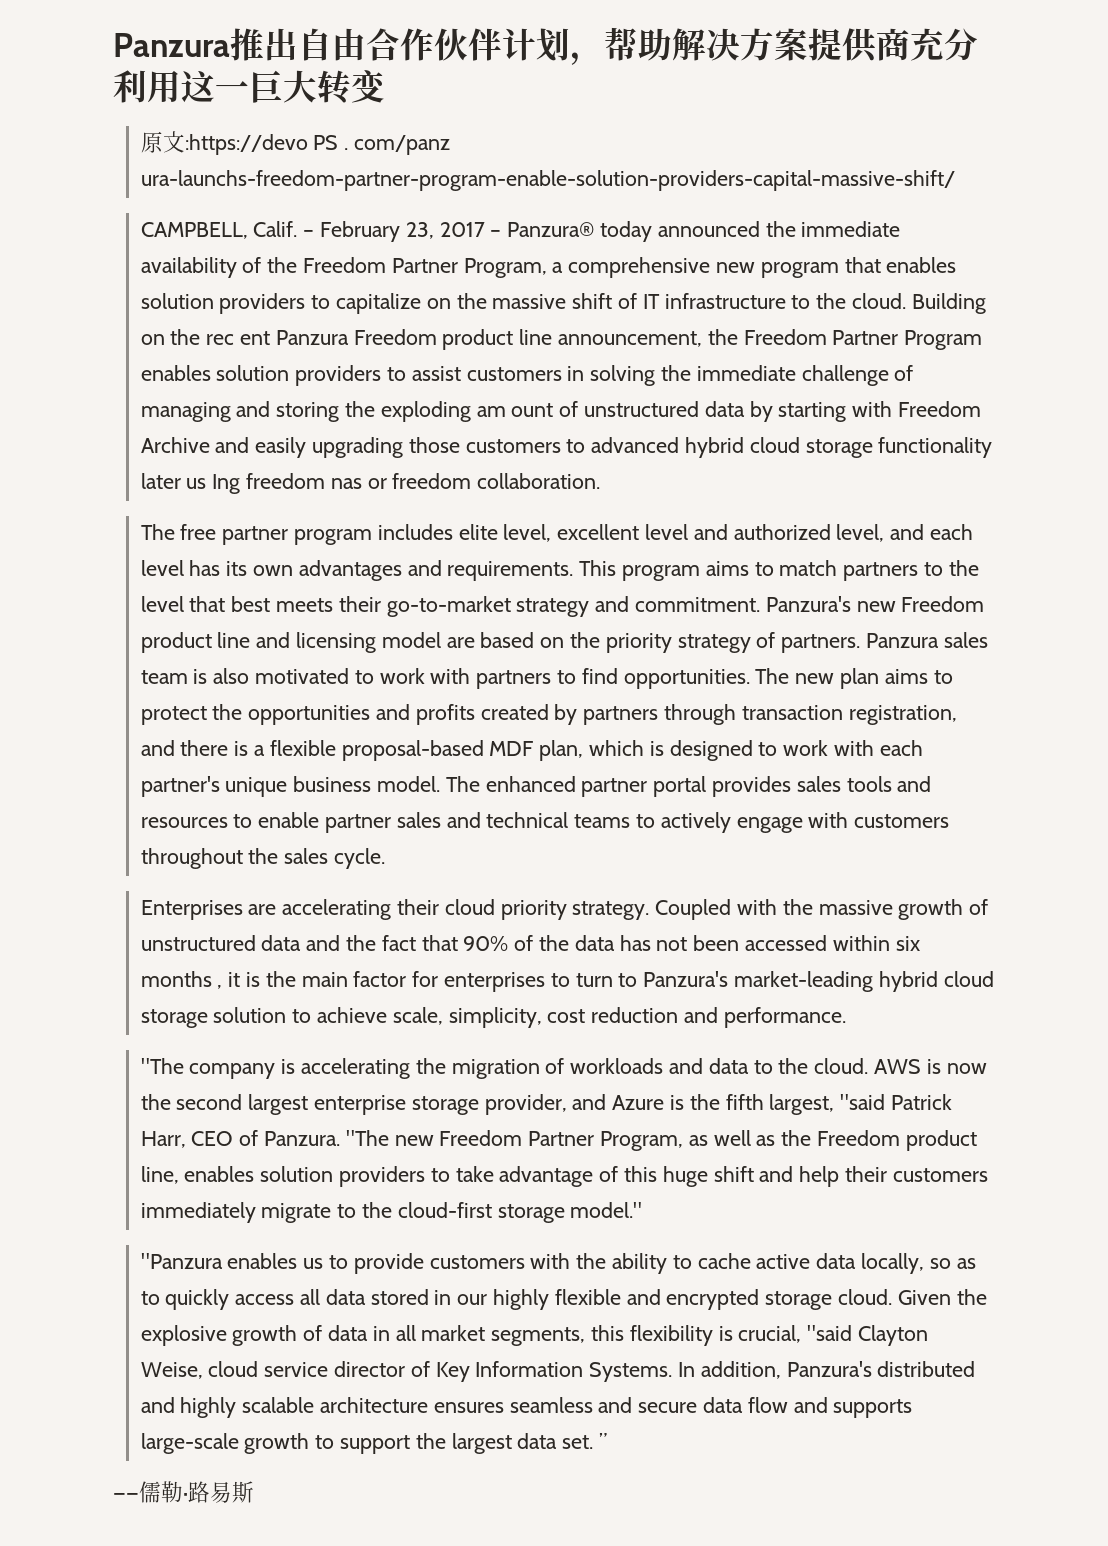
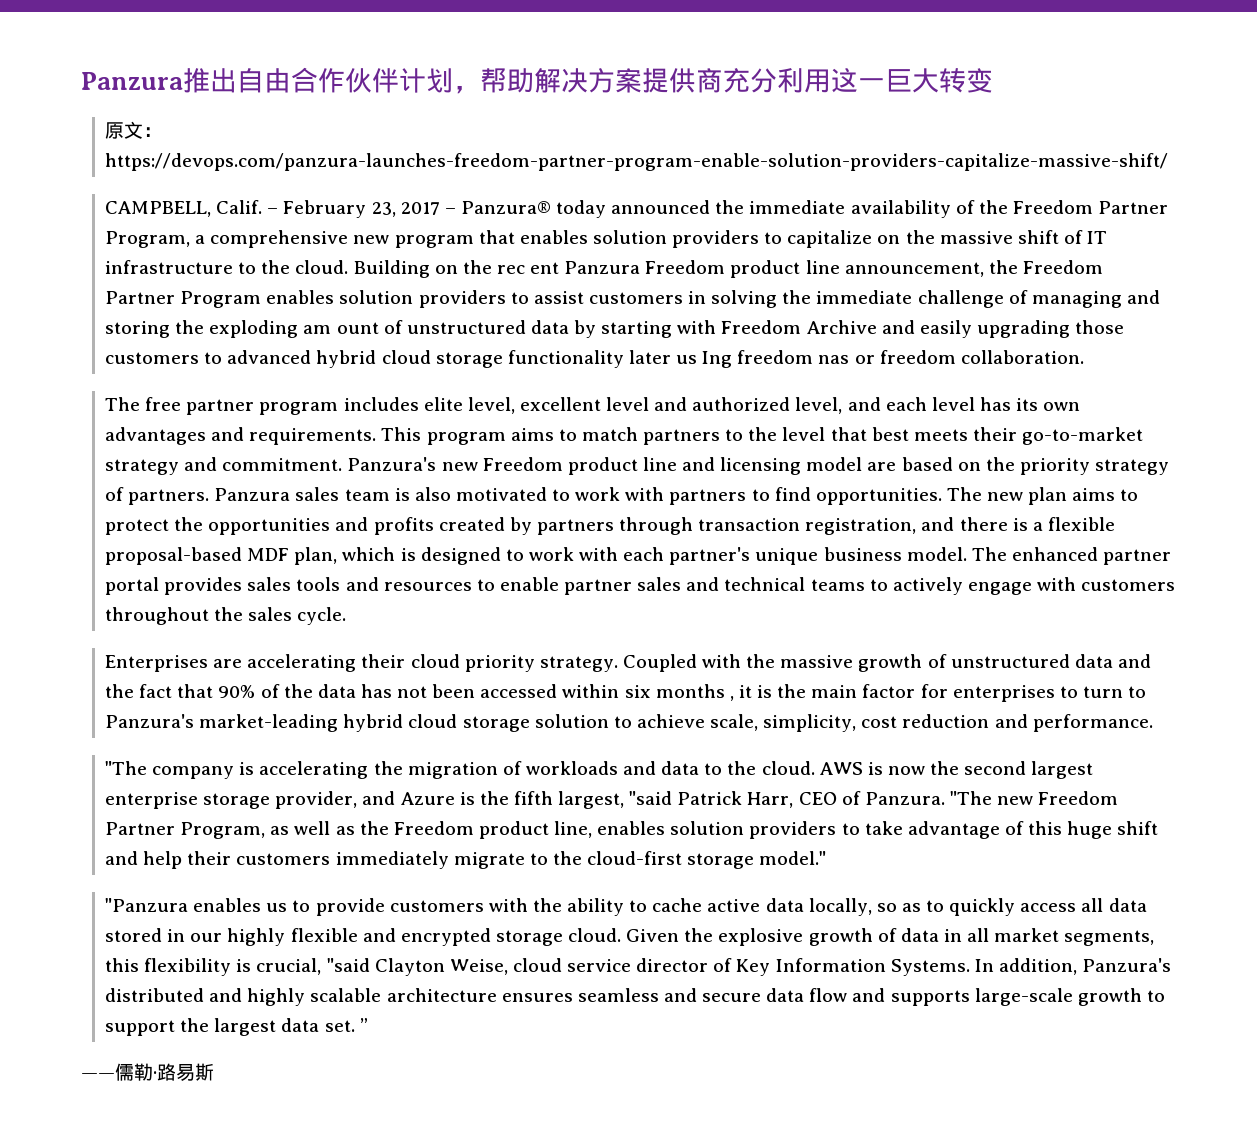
- 原文:https://devo PS . com/panz ura-launchs-freedom-partner-program-enable-solution-providers-capital-massive-shift/
+ 原文：https://devops.com/panzura-launches-freedom-partner-program-enable-solution-providers-capitalize-massive-shift/

